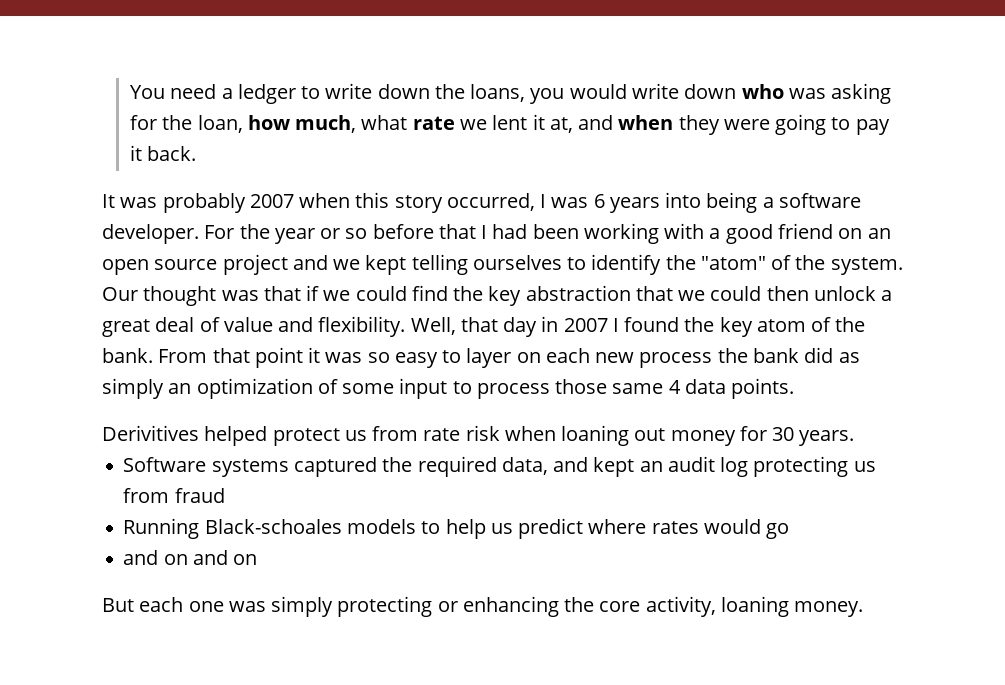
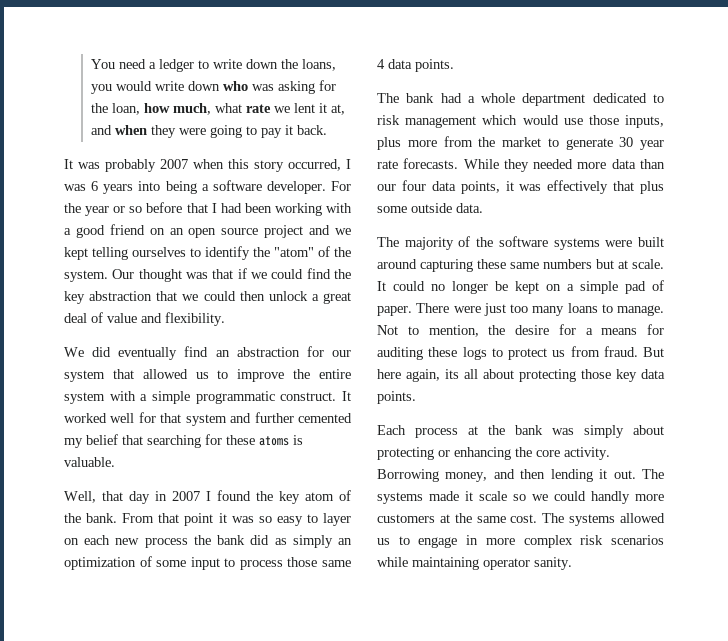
- Our thought was that if we could find the key abstraction that we could then unlock a great deal of value and flexibility. Well, that day in 2007 I found the key atom of the bank.
+ Our thought was that if we could find the key abstraction that we could then unlock a great deal of value and flexibility.
+ We did eventually find an abstraction for our system that allowed us to improve the entire system with a simple programmatic construct. It worked well for that system and further cemented my belief that searching for these atoms is valuable.
+ Well, that day in 2007 I found the key atom of the bank.
- Derivitives helped protect us from rate risk when loaning out money for 30 years.
- Software systems captured the required data, and kept an audit log protecting us from fraud
- Running Black-schoales models to help us predict where rates would go
- and on and on
- But each one was simply protecting or enhancing the core activity, loaning money.
+ The bank had a whole department dedicated to risk management which would use those inputs, plus more from the market to generate 30 year rate forecasts. While they needed more data than our four data points, it was effectively that plus some outside data.
+ The majority of the software systems were built around capturing these same numbers but at scale. It could no longer be kept on a simple pad of paper. There were just too many loans to manage. Not to mention, the desire for a means for auditing these logs to protect us from fraud. But here again, its all about protecting those key data points.
+ Each process at the bank was simply about protecting or enhancing the core activity. Borrowing money, and then lending it out. The systems made it scale so we could handly more customers at the same cost. The systems allowed us to engage in more complex risk scenarios while maintaining operator sanity.

